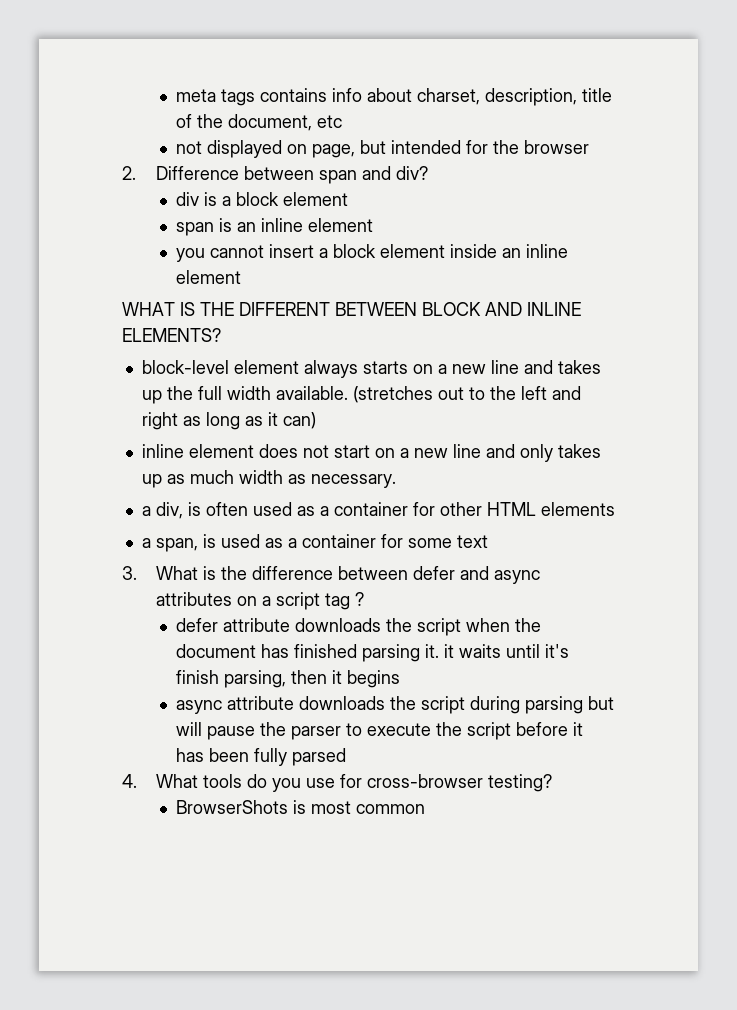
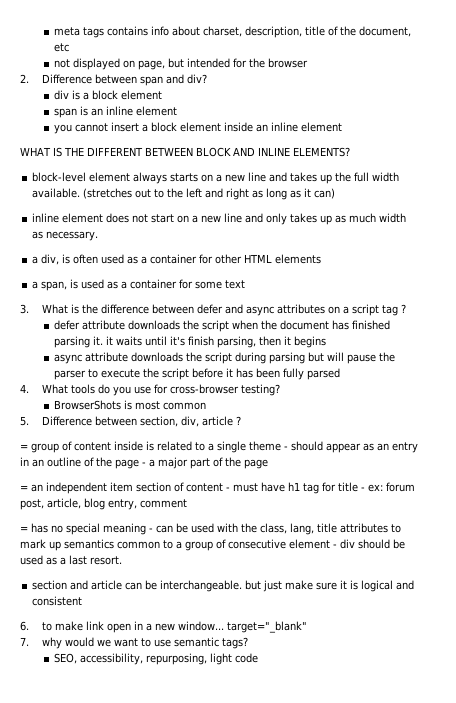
+ 5. Difference between section, div, article ?
+ = group of content inside is related to a single theme - should appear as an entry in an outline of the page - a major part of the page
+ = an independent item section of content - must have h1 tag for title - ex: forum post, article, blog entry, comment
+ = has no special meaning - can be used with the class, lang, title attributes to mark up semantics common to a group of consecutive element - div should be used as a last resort.
+ section and article can be interchangeable. but just make sure it is logical and consistent
+ 6. to make link open in a new window... target="_blank"
+ 7. why would we want to use semantic tags?
+ SEO, accessibility, repurposing, light code

